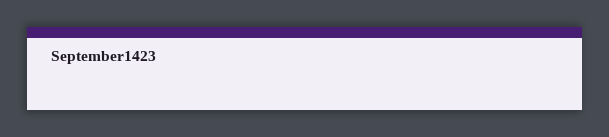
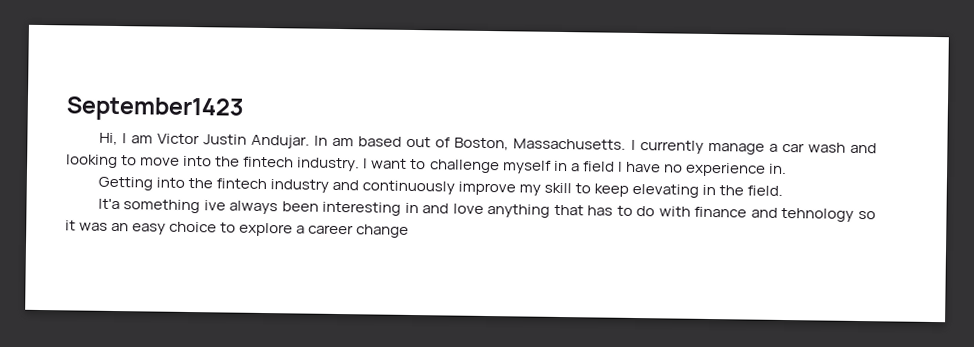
+ Hi, I am Victor Justin Andujar. In am based out of Boston, Massachusetts. I currently manage a car wash and looking to move into the fintech industry. I want to challenge myself in a field I have no experience in.
+ Getting into the fintech industry and continuously improve my skill to keep elevating in the field.
+ It'a something ive always been interesting in and love anything that has to do with finance and tehnology so it was an easy choice to explore a career change

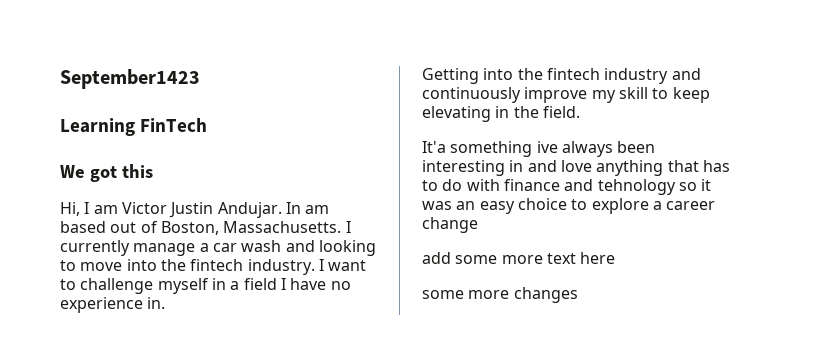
+ Learning FinTech
+ We got this
+ add some more text here
+ some more changes

